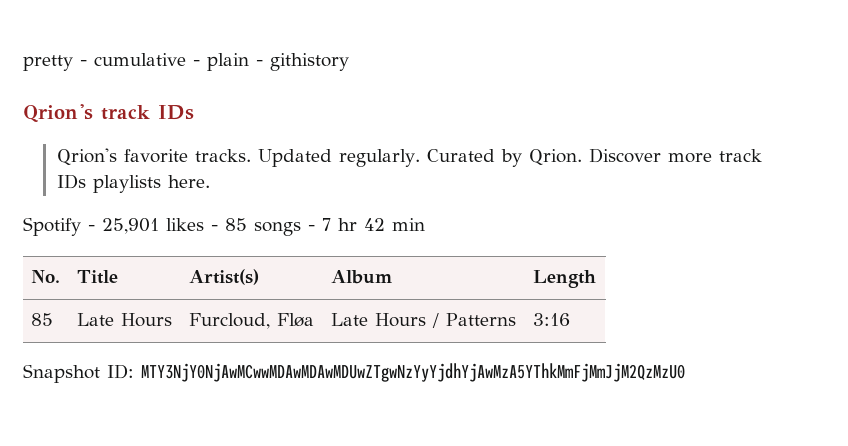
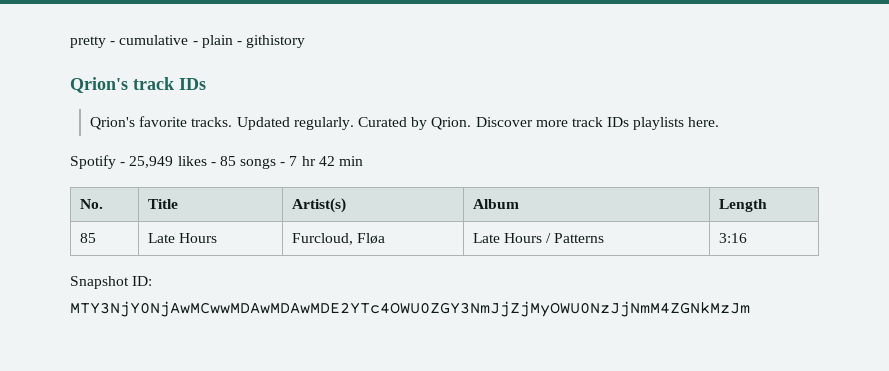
- Spotify - 25,901 likes - 85 songs - 7 hr 42 min
+ Spotify - 25,949 likes - 85 songs - 7 hr 42 min
- Snapshot ID: MTY3NjY0NjAwMCwwMDAwMDAwMDUwZTgwNzYyYjdhYjAwMzA5YThkMmFjMmJjM2QzMzU0
+ Snapshot ID: MTY3NjY0NjAwMCwwMDAwMDAwMDE2YTc4OWU0ZGY3NmJjZjMyOWU0NzJjNmM4ZGNkMzJm

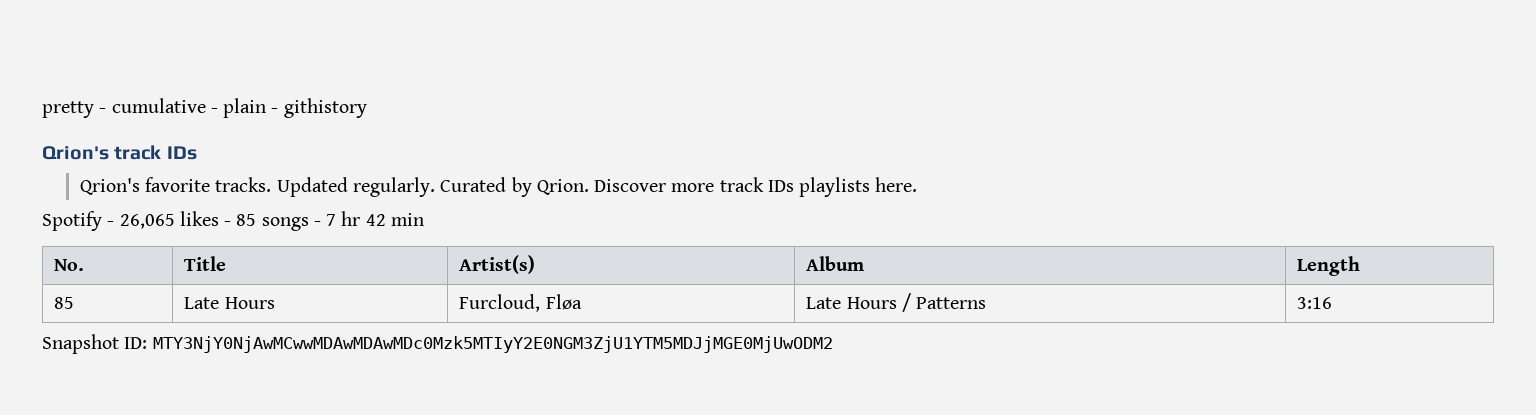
- Spotify - 25,949 likes - 85 songs - 7 hr 42 min
+ Spotify - 26,065 likes - 85 songs - 7 hr 42 min
- Snapshot ID: MTY3NjY0NjAwMCwwMDAwMDAwMDE2YTc4OWU0ZGY3NmJjZjMyOWU0NzJjNmM4ZGNkMzJm
+ Snapshot ID: MTY3NjY0NjAwMCwwMDAwMDAwMDc0Mzk5MTIyY2E0NGM3ZjU1YTM5MDJjMGE0MjUwODM2

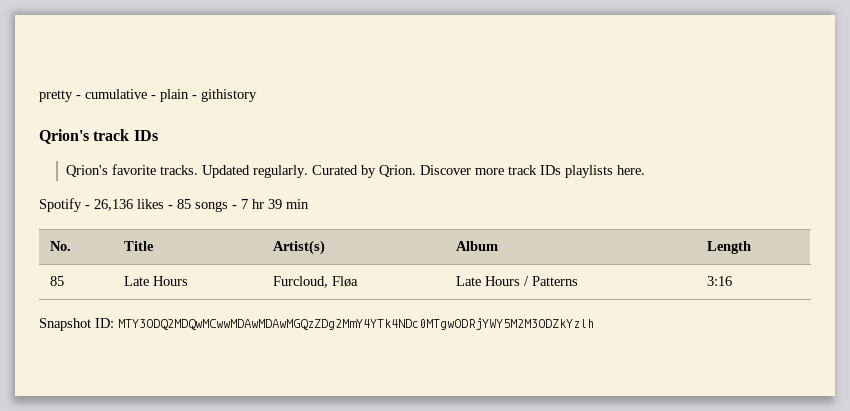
- Spotify - 26,065 likes - 85 songs - 7 hr 42 min
+ Spotify - 26,136 likes - 85 songs - 7 hr 39 min
- Snapshot ID: MTY3NjY0NjAwMCwwMDAwMDAwMDc0Mzk5MTIyY2E0NGM3ZjU1YTM5MDJjMGE0MjUwODM2
+ Snapshot ID: MTY3ODQ2MDQwMCwwMDAwMDAwMGQzZDg2MmY4YTk4NDc0MTgwODRjYWY5M2M3ODZkYzlh

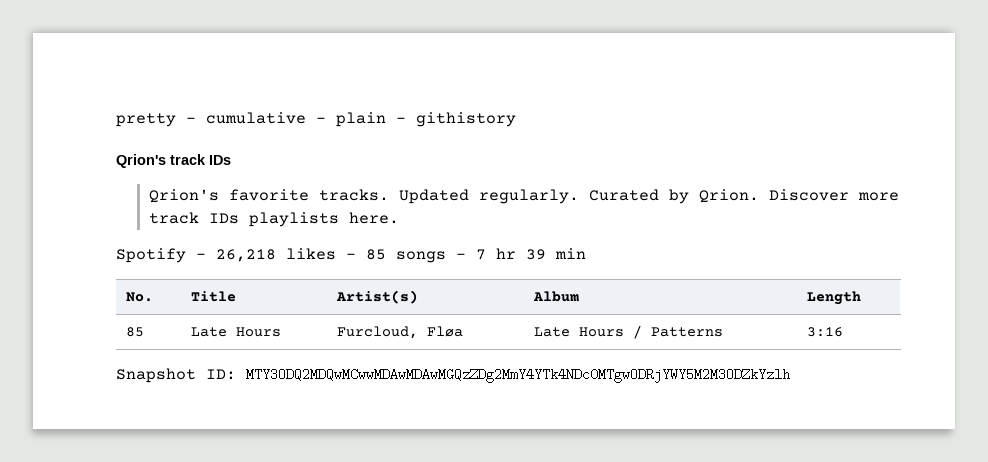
- Spotify - 26,136 likes - 85 songs - 7 hr 39 min
+ Spotify - 26,218 likes - 85 songs - 7 hr 39 min

